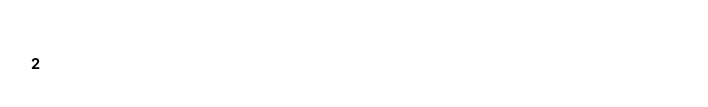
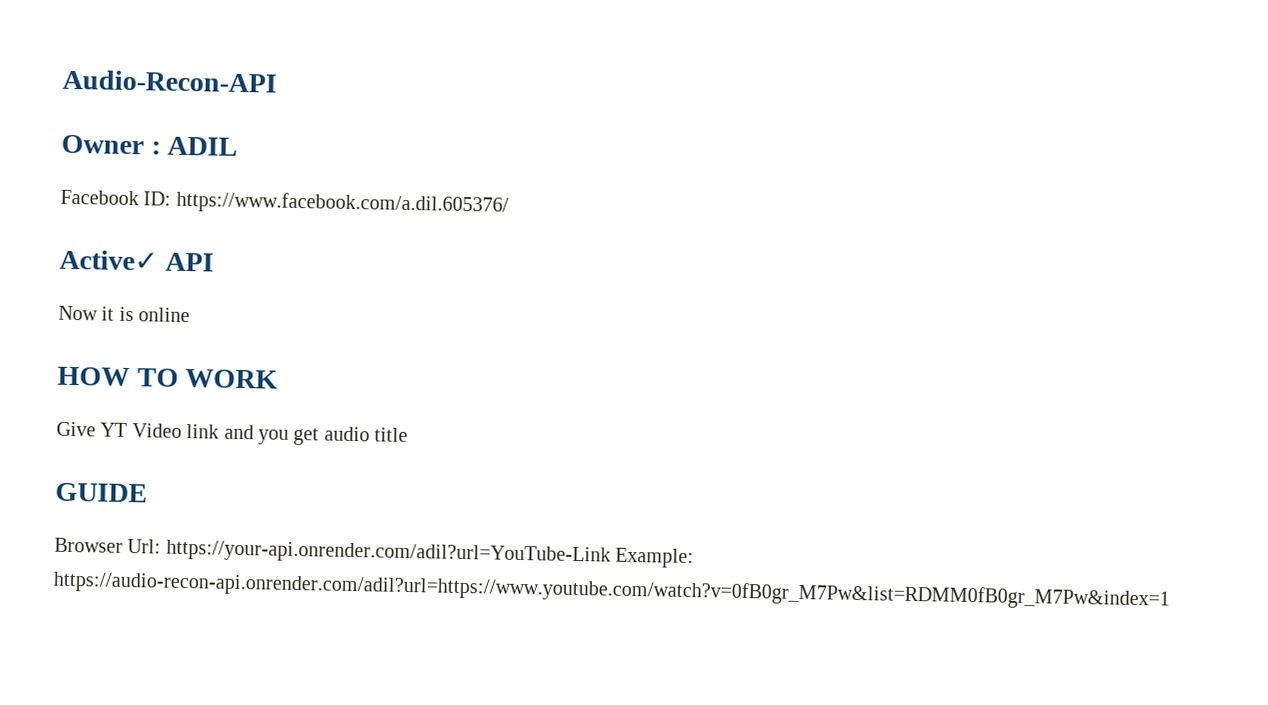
- 2
+ Audio-Recon-API
+ Owner : ADIL
+ Facebook ID: https://www.facebook.com/a.dil.605376/
+ Active✓ API
+ Now it is online
+ HOW TO WORK
+ Give YT Video link and you get audio title
+ GUIDE
+ Browser Url: https://your-api.onrender.com/adil?url=YouTube-Link Example: https://audio-recon-api.onrender.com/adil?url=https://www.youtube.com/watch?v=0fB0gr_M7Pw&list=RDMM0fB0gr_M7Pw&index=1

